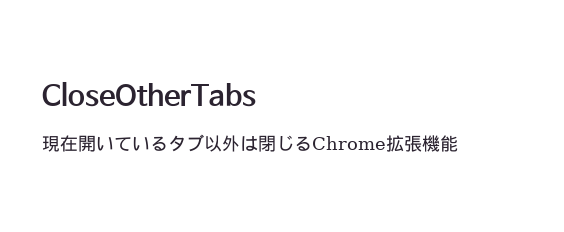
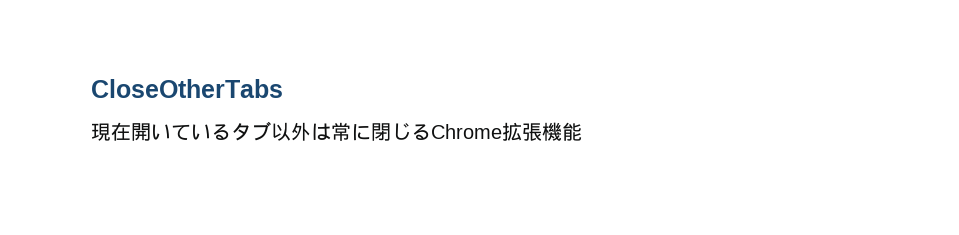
- 現在開いているタブ以外は閉じるChrome拡張機能
+ 現在開いているタブ以外は常に閉じるChrome拡張機能

